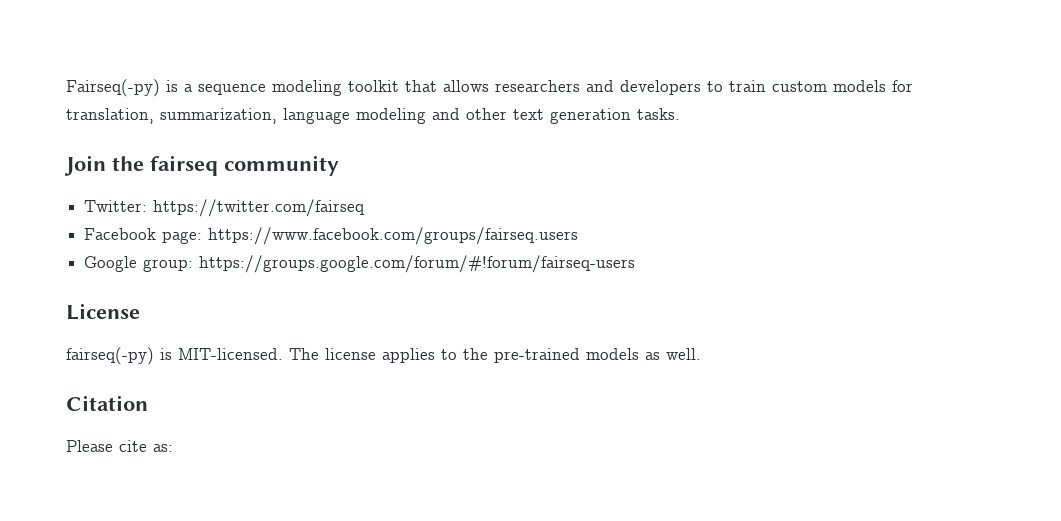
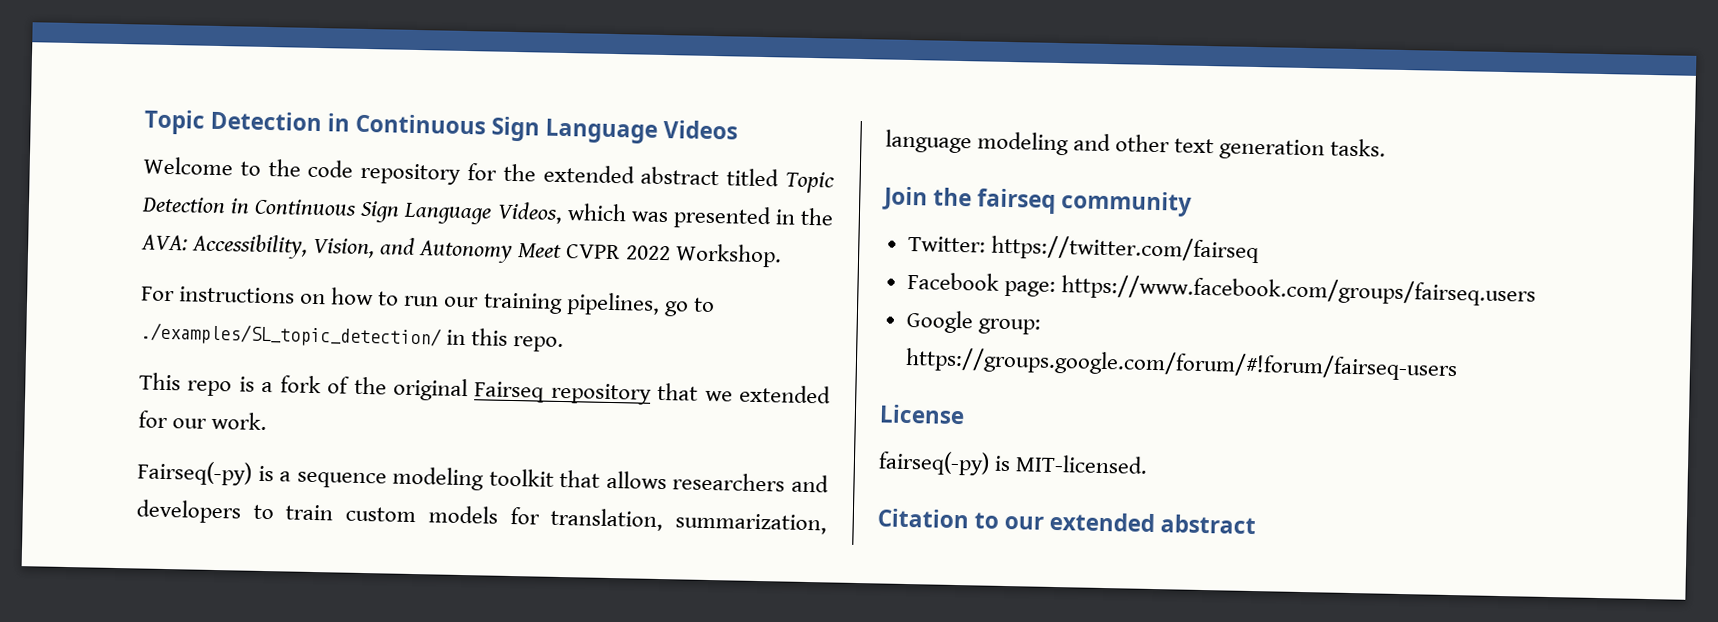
+ Topic Detection in Continuous Sign Language Videos
+ Welcome to the code repository for the extended abstract titled Topic Detection in Continuous Sign Language Videos, which was presented in the AVA: Accessibility, Vision, and Autonomy Meet CVPR 2022 Workshop.
+ For instructions on how to run our training pipelines, go to ./examples/SL_topic_detection/ in this repo.
+ This repo is a fork of the original Fairseq repository that we extended for our work.
- fairseq(-py) is MIT-licensed. The license applies to the pre-trained models as well.
- Citation
- Please cite as:
+ fairseq(-py) is MIT-licensed.
+ Citation to our extended abstract

